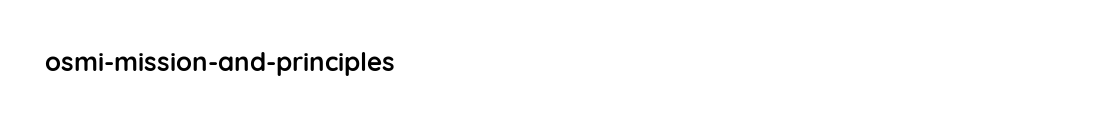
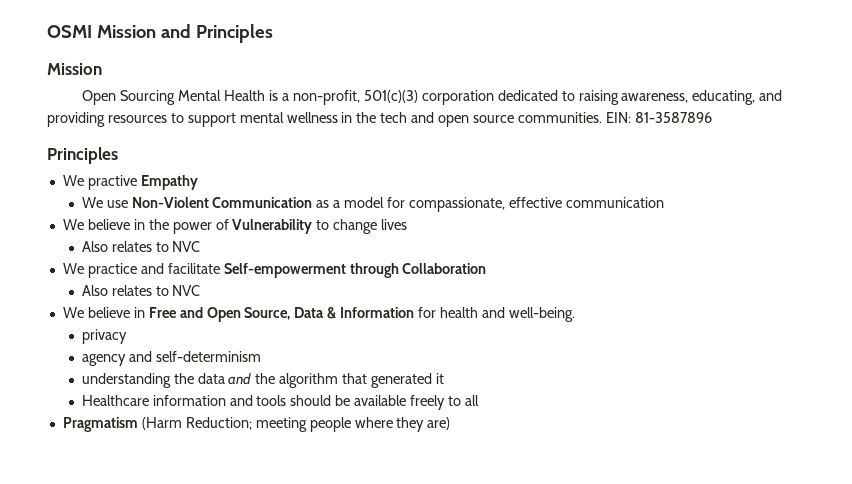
- osmi-mission-and-principles
+ OSMI Mission and Principles
+ Mission
+ Open Sourcing Mental Health is a non-profit, 501(c)(3) corporation dedicated to raising awareness, educating, and providing resources to support mental wellness in the tech and open source communities. EIN: 81-3587896
+ Principles
+ We practive Empathy
+ We use Non-Violent Communication as a model for compassionate, effective communication
+ We believe in the power of Vulnerability to change lives
+ Also relates to NVC
+ We practice and facilitate Self-empowerment through Collaboration
+ Also relates to NVC
+ We believe in Free and Open Source, Data & Information for health and well-being.
+ privacy
+ agency and self-determinism
+ understanding the data and the algorithm that generated it
+ Healthcare information and tools should be available freely to all
+ Pragmatism (Harm Reduction; meeting people where they are)

